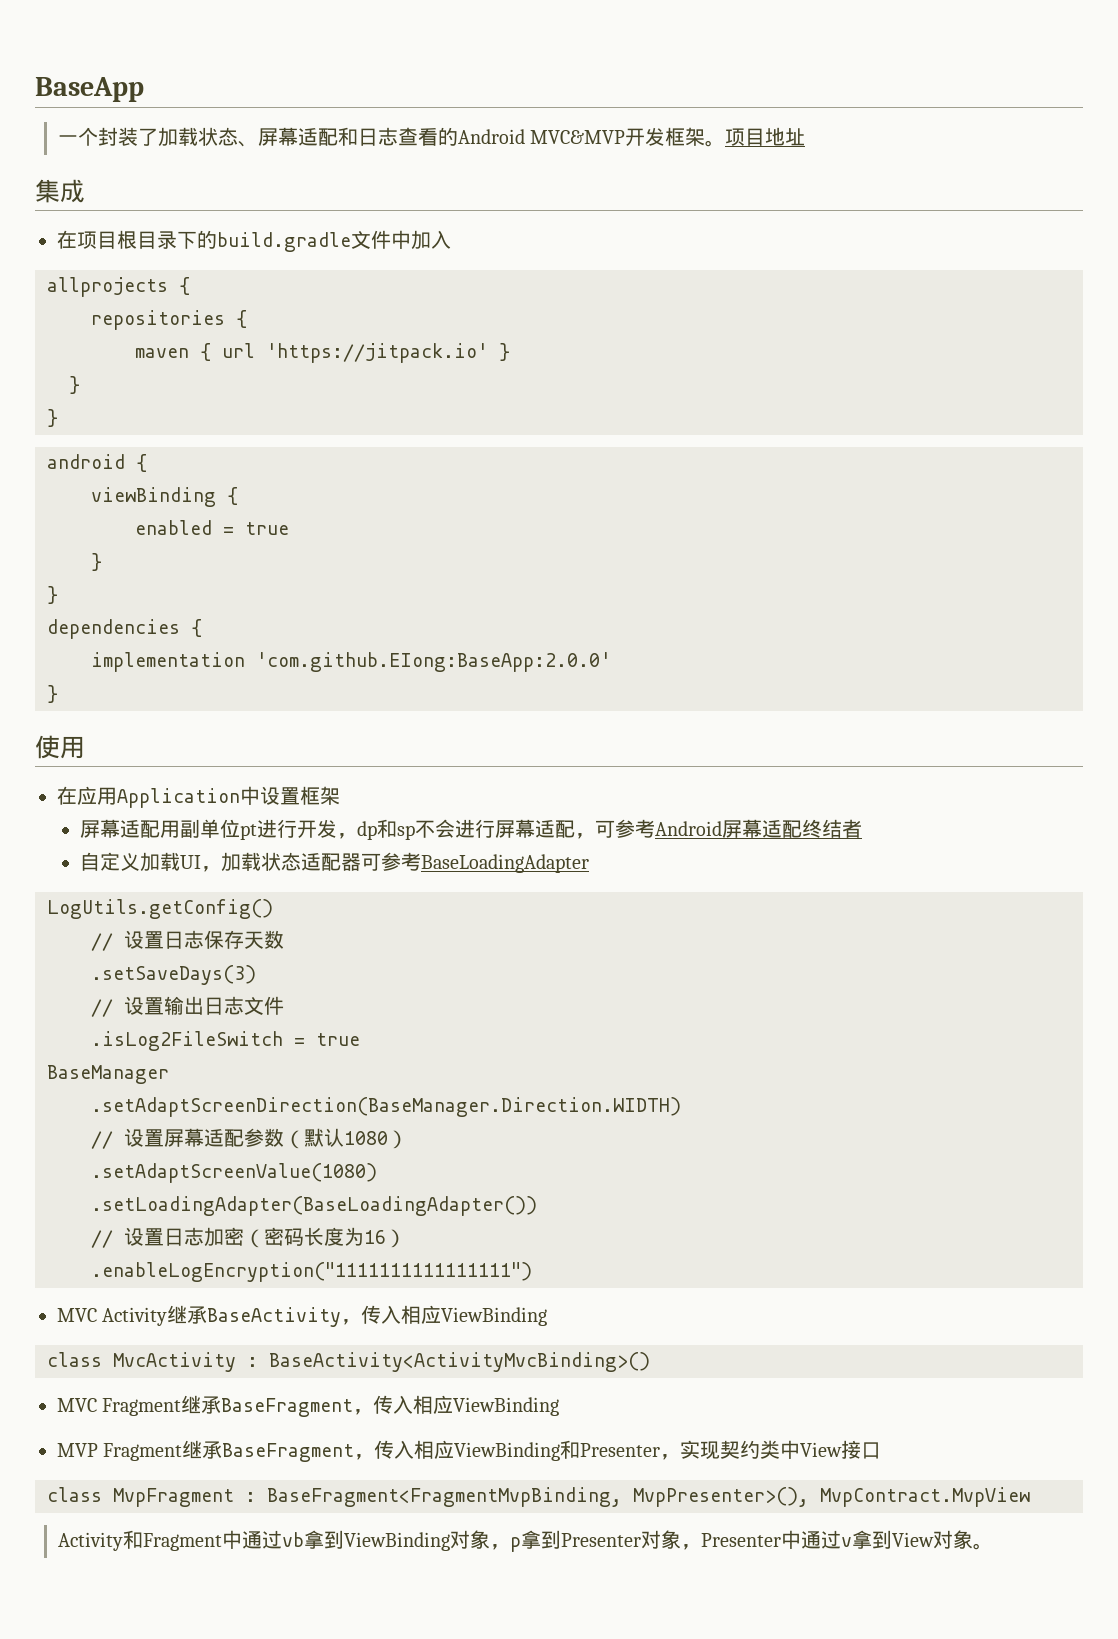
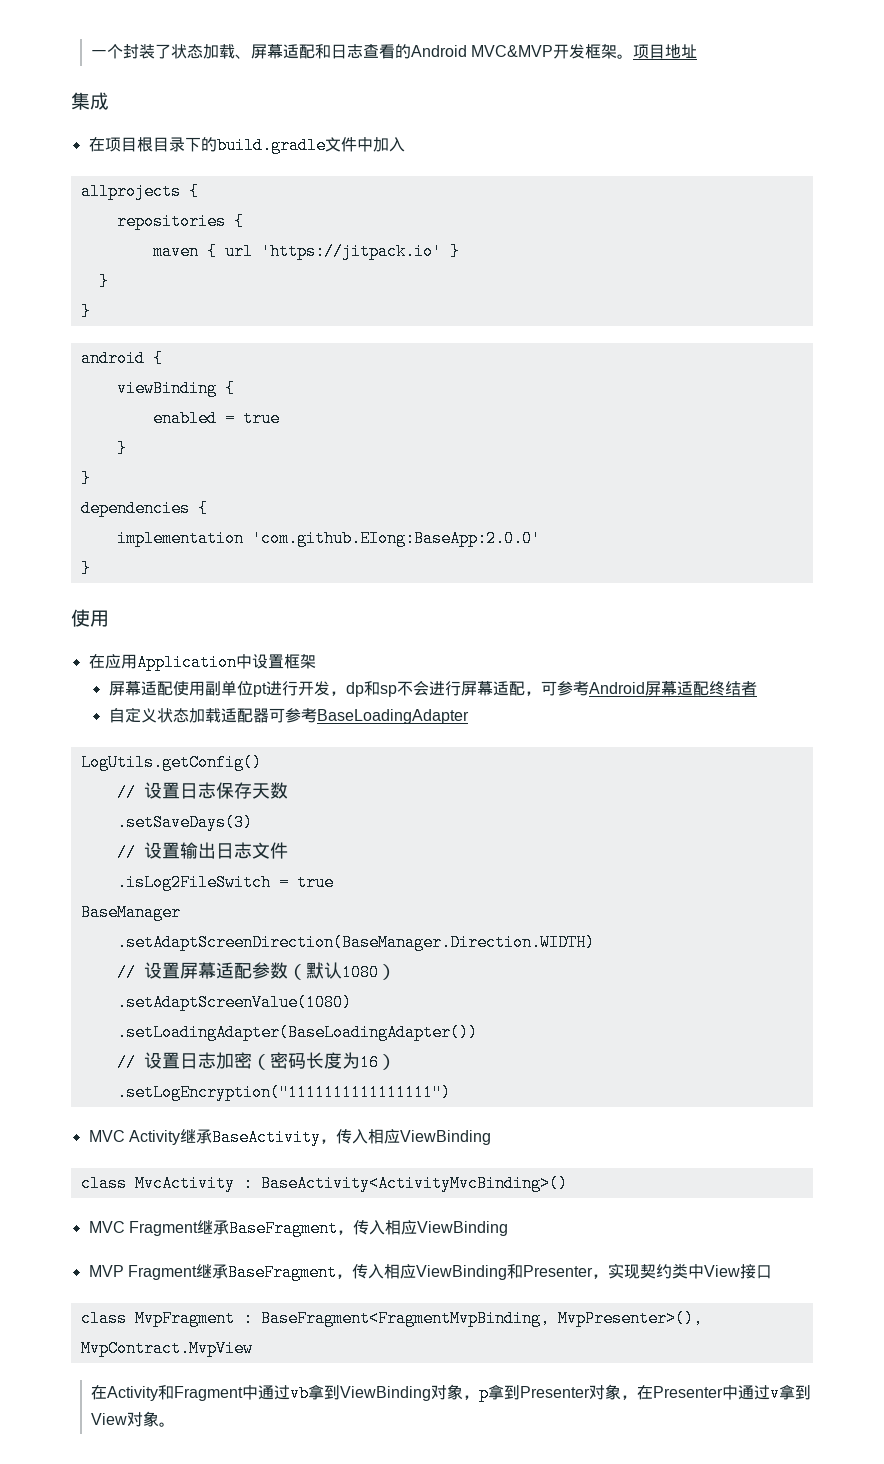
- BaseApp
- 一个封装了加载状态、屏幕适配和日志查看的Android MVC&MVP开发框架。
+ 一个封装了状态加载、屏幕适配和日志查看的Android MVC&MVP开发框架。
- 屏幕适配用副单位pt进行开发，dp和sp不会进行屏幕适配，可参考Android屏幕适配终结者
+ 屏幕适配使用副单位pt进行开发，dp和sp不会进行屏幕适配，可参考Android屏幕适配终结者
- 自定义加载UI，加载状态适配器可参考BaseLoadingAdapter
+ 自定义状态加载适配器可参考BaseLoadingAdapter
- .enableLogEncryption("1111111111111111")
+ .setLogEncryption("1111111111111111")
- Activity和Fragment中通过vb拿到ViewBinding对象，p拿到Presenter对象，Presenter中通过v拿到View对象。
+ 在Activity和Fragment中通过vb拿到ViewBinding对象，p拿到Presenter对象，在Presenter中通过v拿到View对象。

